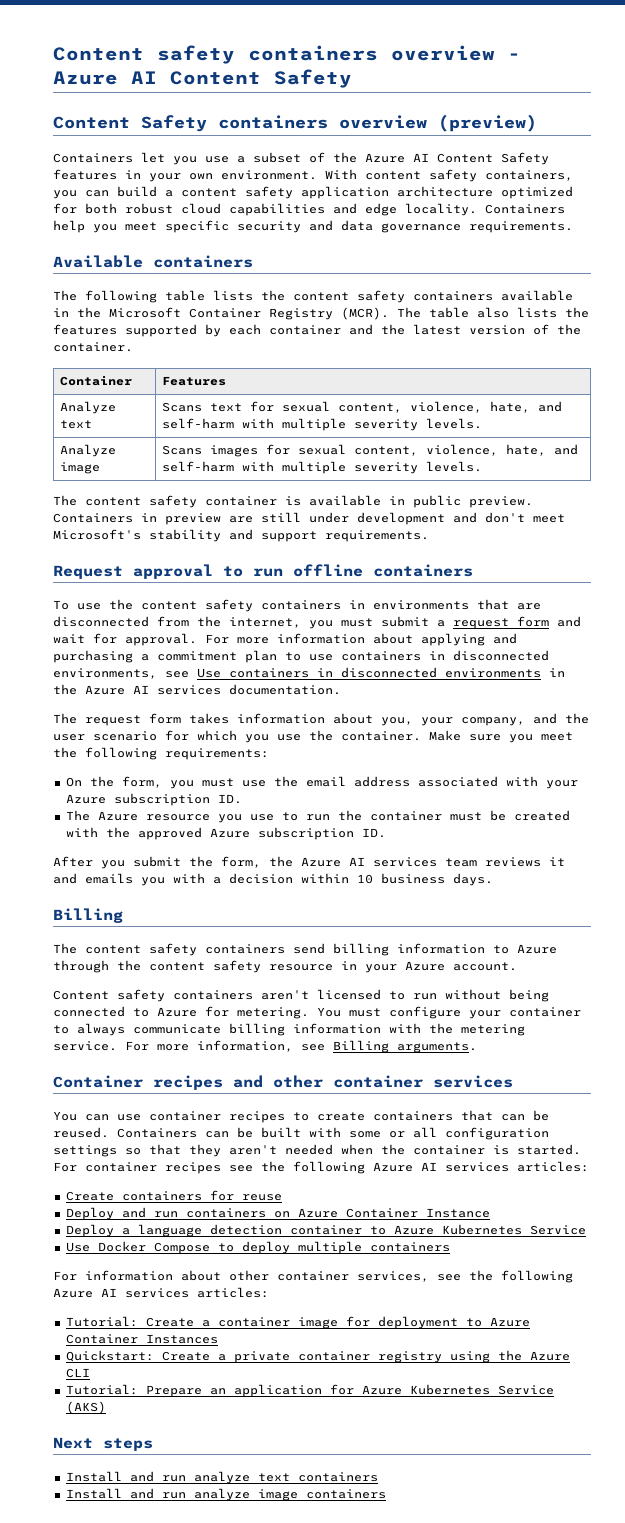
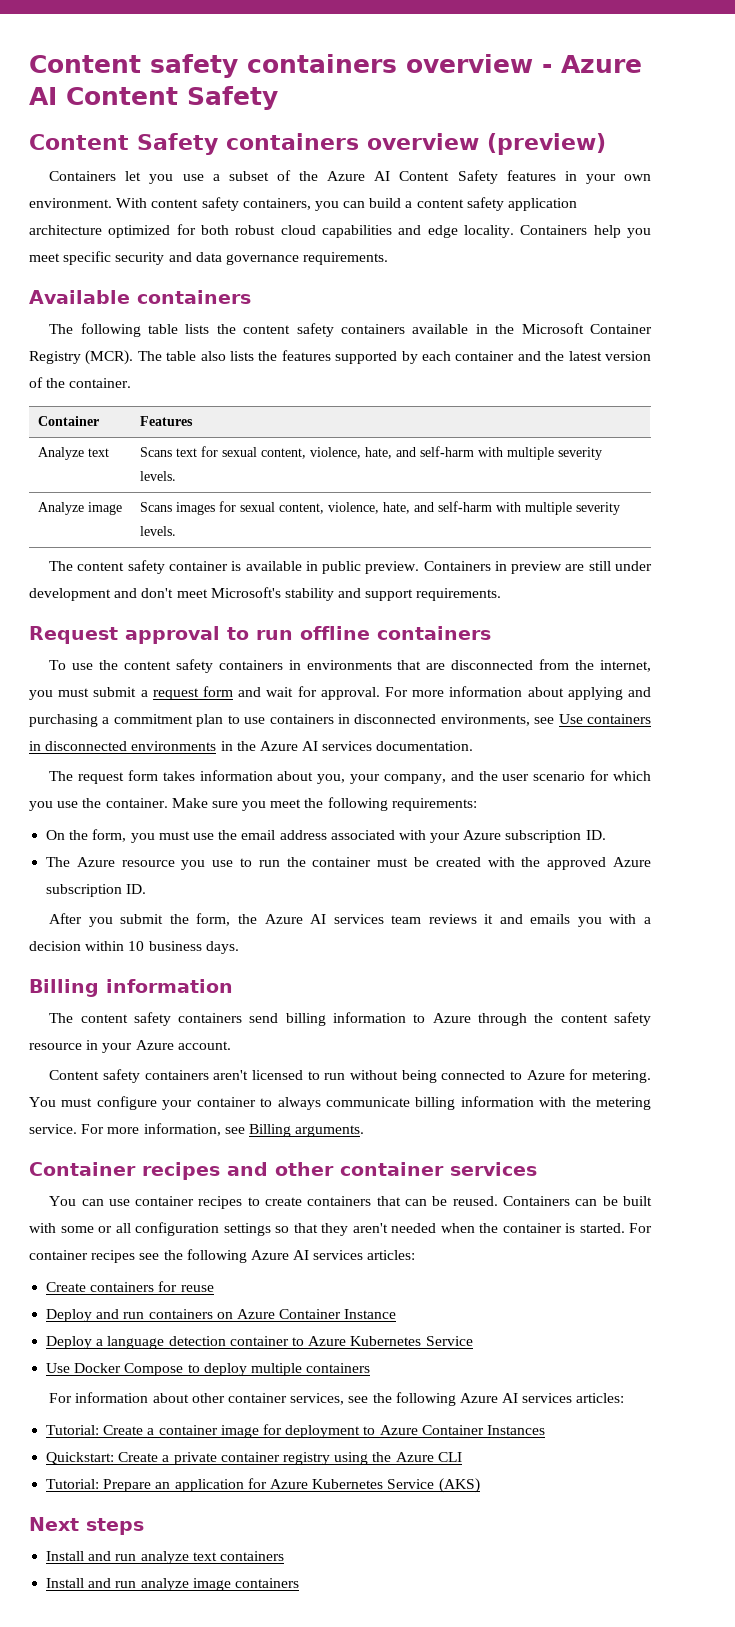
  After you submit the form, the Azure AI services team reviews it and emails you with a decision within 10 business days.
- Billing
+ Billing information

